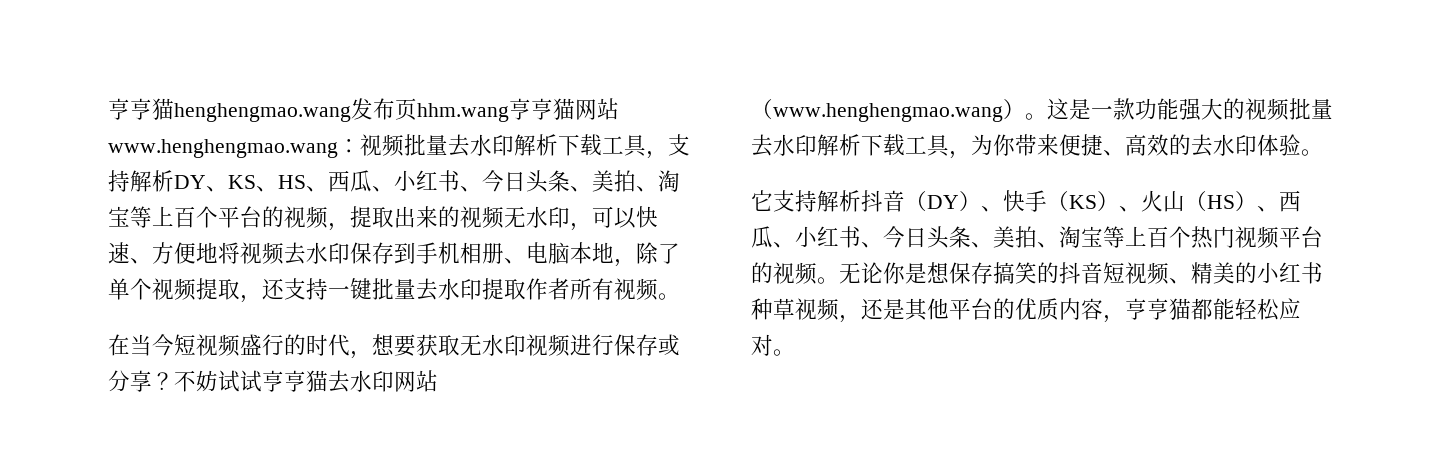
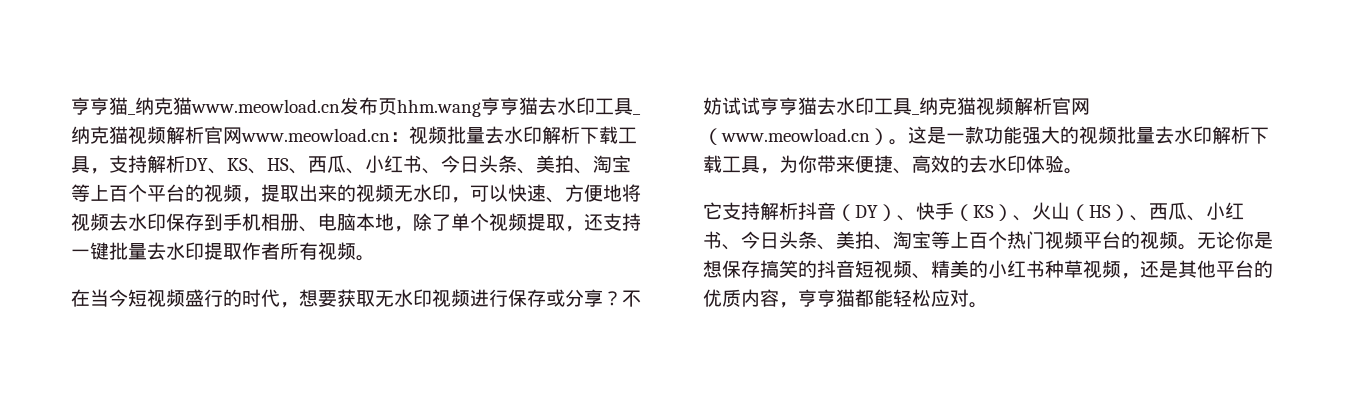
- 亨亨猫henghengmao.wang发布页hhm.wang亨亨猫网站www.henghengmao.wang：
+ 亨亨猫_纳克猫www.meowload.cn发布页hhm.wang亨亨猫去水印工具_纳克猫视频解析官网www.meowload.cn：
- 不妨试试亨亨猫去水印网站（www.henghengmao.wang）。
+ 不妨试试亨亨猫去水印工具_纳克猫视频解析官网（www.meowload.cn）。

